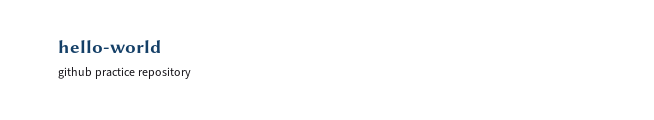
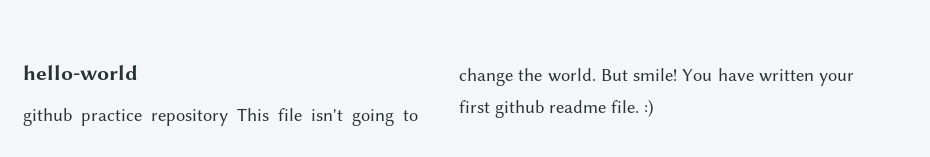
- github practice repository
+ github practice repository This file isn't going to change the world. But smile! You have written your first github readme file. :)

